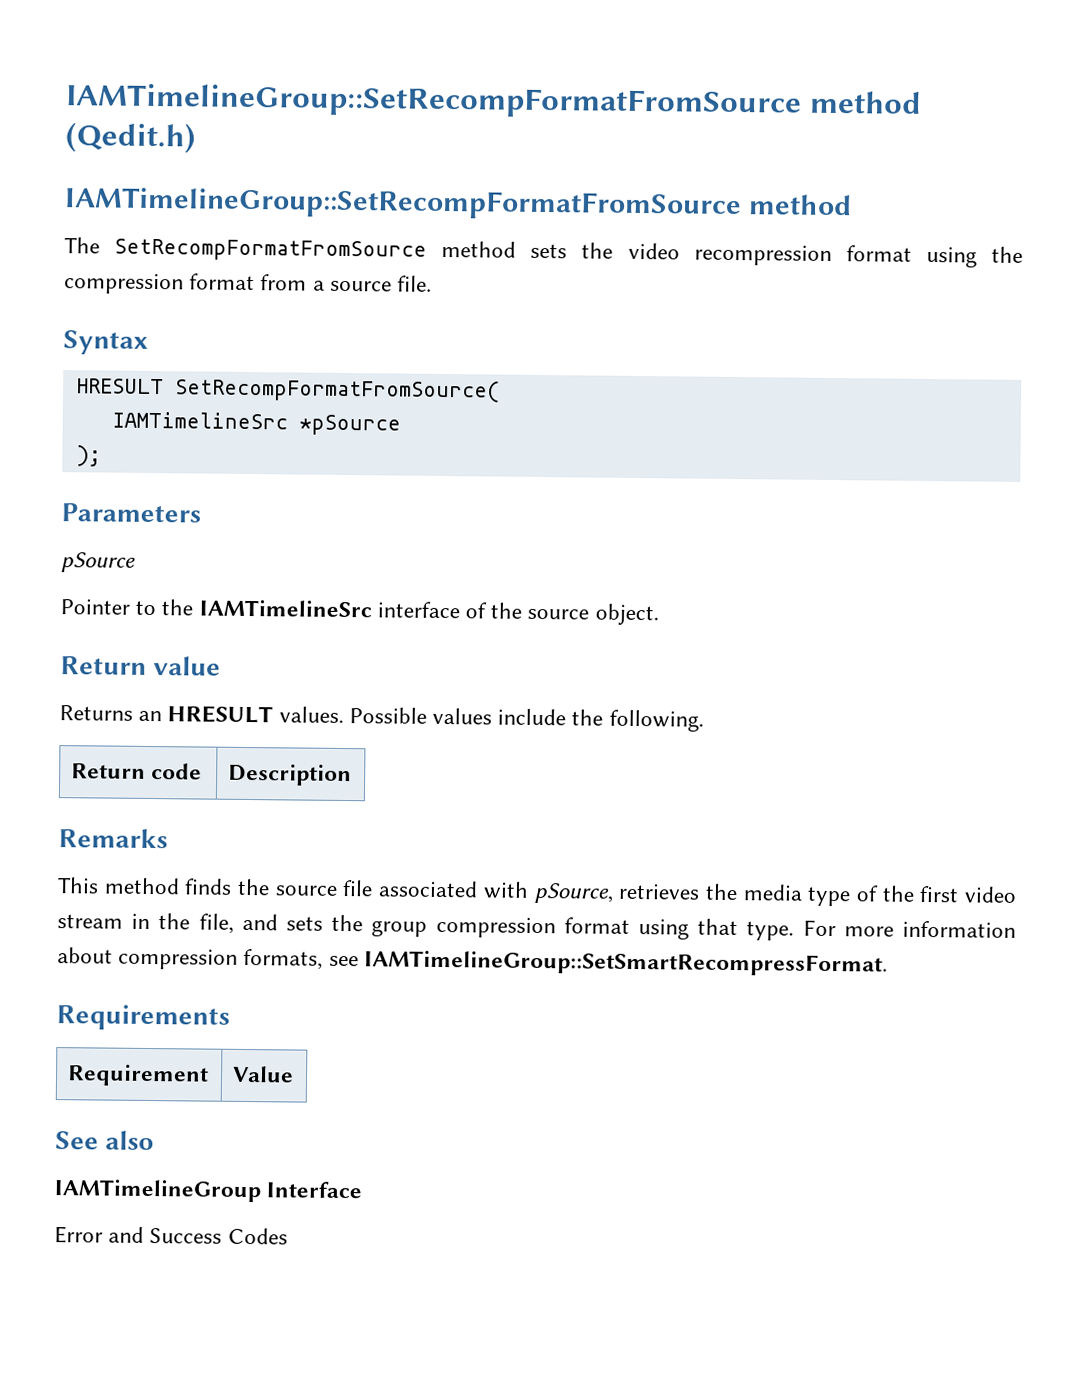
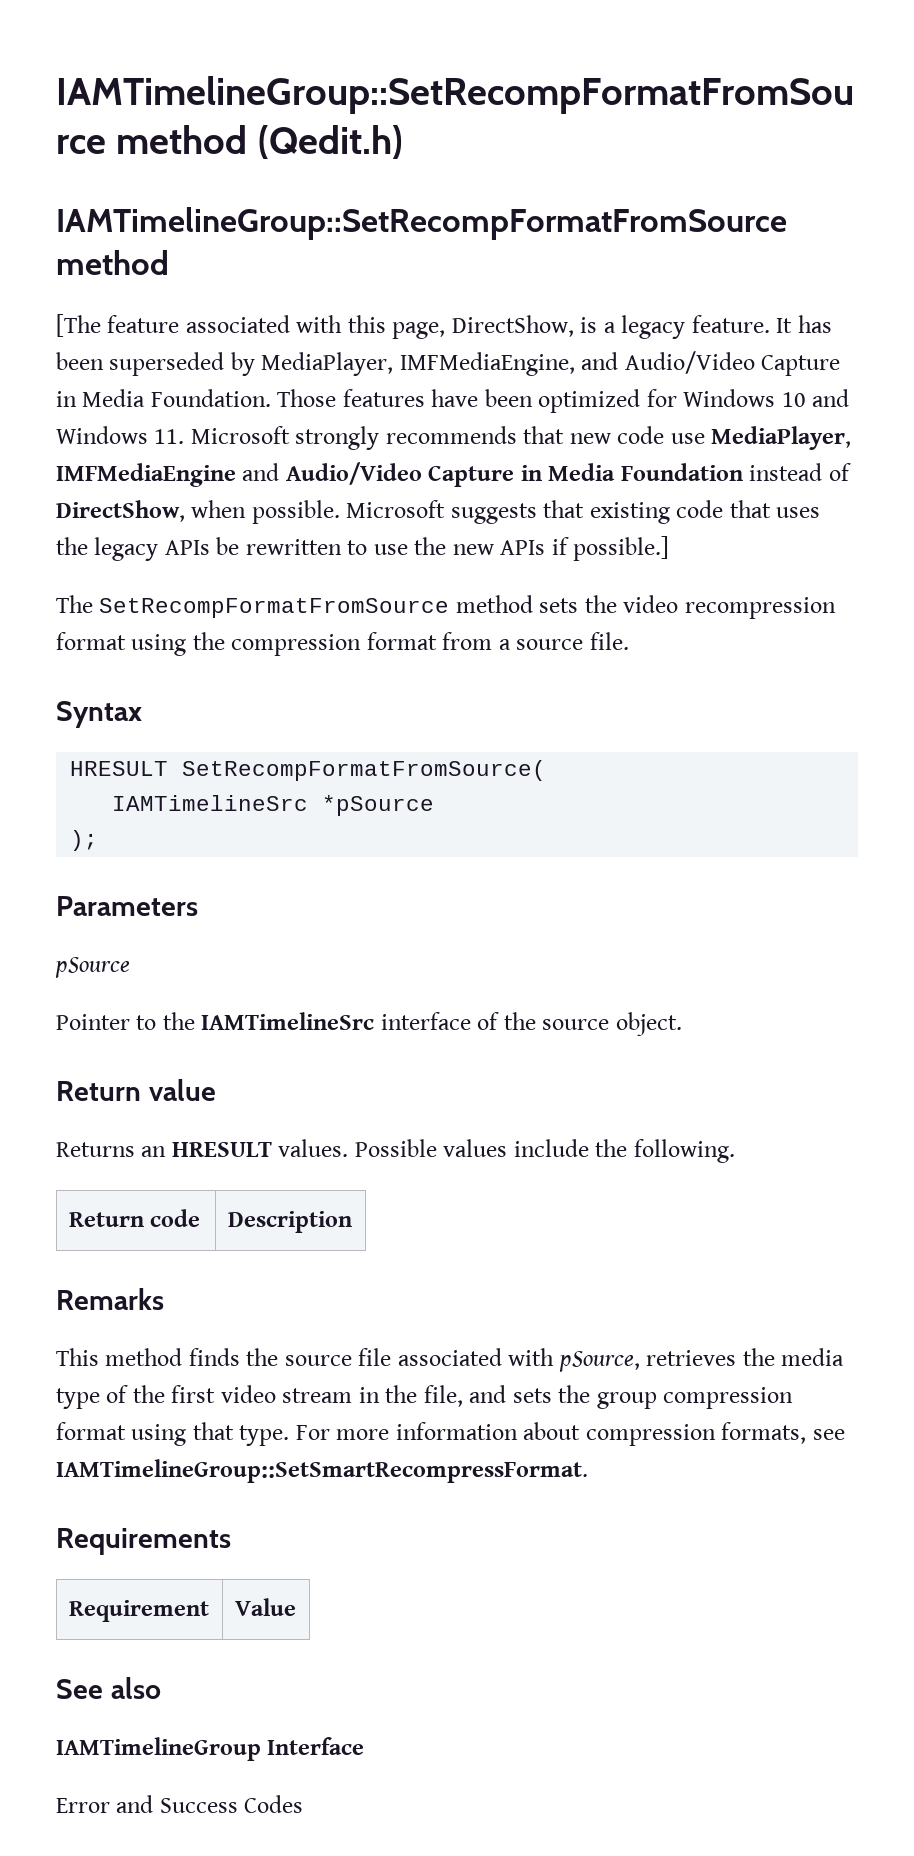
+ [The feature associated with this page, DirectShow, is a legacy feature. It has been superseded by MediaPlayer, IMFMediaEngine, and Audio/Video Capture in Media Foundation. Those features have been optimized for Windows 10 and Windows 11. Microsoft strongly recommends that new code use MediaPlayer, IMFMediaEngine and Audio/Video Capture in Media Foundation instead of DirectShow, when possible. Microsoft suggests that existing code that uses the legacy APIs be rewritten to use the new APIs if possible.]

